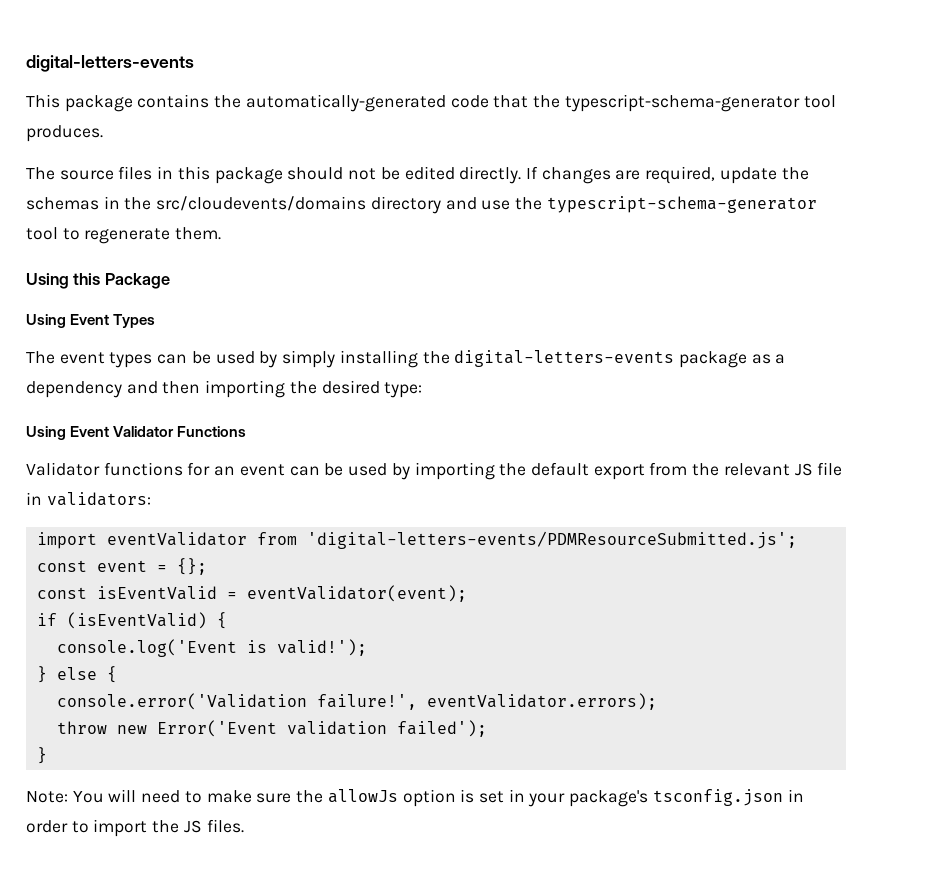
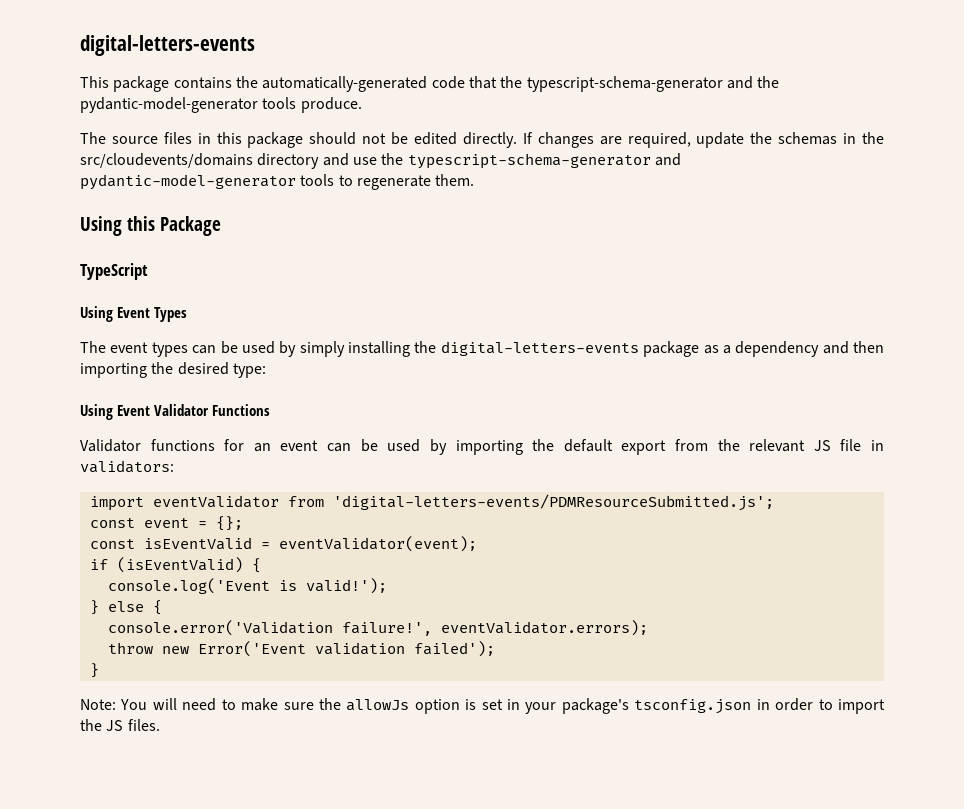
- This package contains the automatically-generated code that the typescript-schema-generator tool produces.
+ This package contains the automatically-generated code that the typescript-schema-generator and the pydantic-model-generator tools produce.
- If changes are required, update the schemas in the src/cloudevents/domains directory and use the typescript-schema-generator tool to regenerate them.
+ If changes are required, update the schemas in the src/cloudevents/domains directory and use the typescript-schema-generator and pydantic-model-generator tools to regenerate them.
+ TypeScript

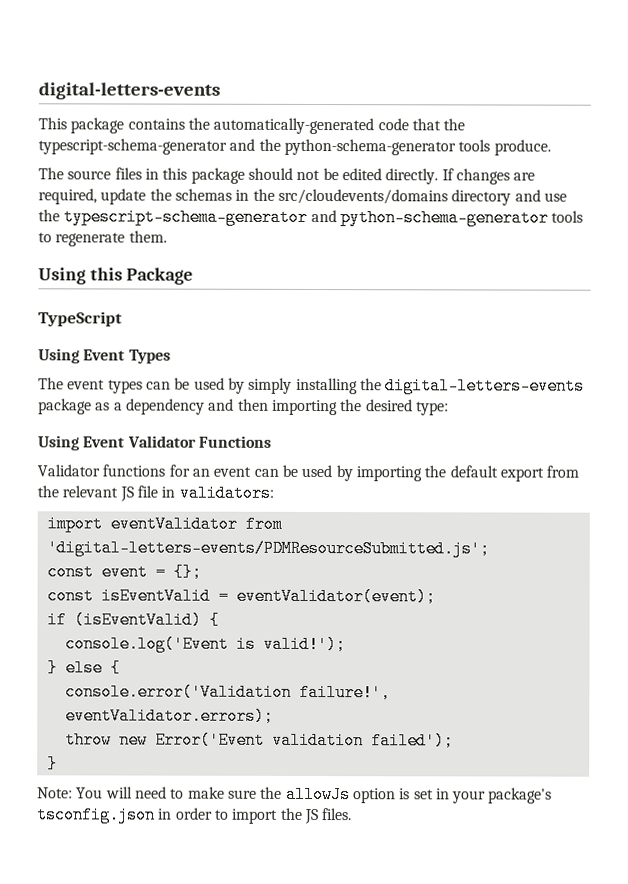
- This package contains the automatically-generated code that the typescript-schema-generator and the pydantic-model-generator tools produce.
+ This package contains the automatically-generated code that the typescript-schema-generator and the python-schema-generator tools produce.
- If changes are required, update the schemas in the src/cloudevents/domains directory and use the typescript-schema-generator and pydantic-model-generator tools to regenerate them.
+ If changes are required, update the schemas in the src/cloudevents/domains directory and use the typescript-schema-generator and python-schema-generator tools to regenerate them.

